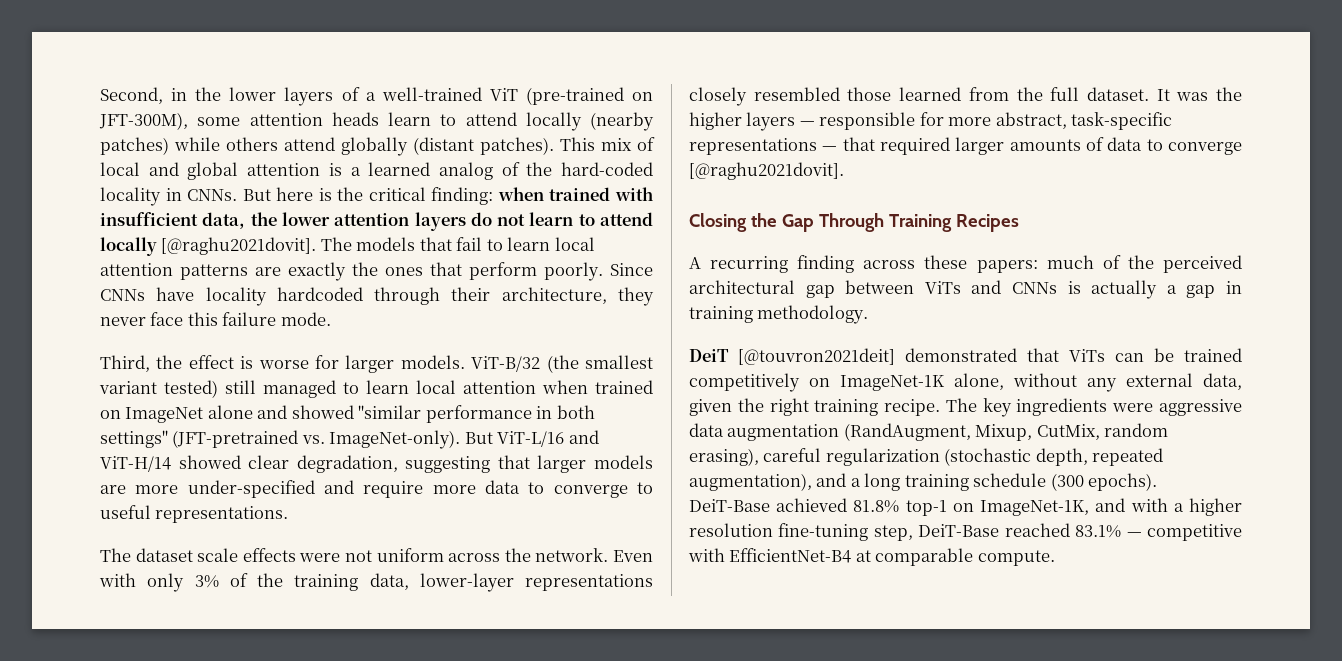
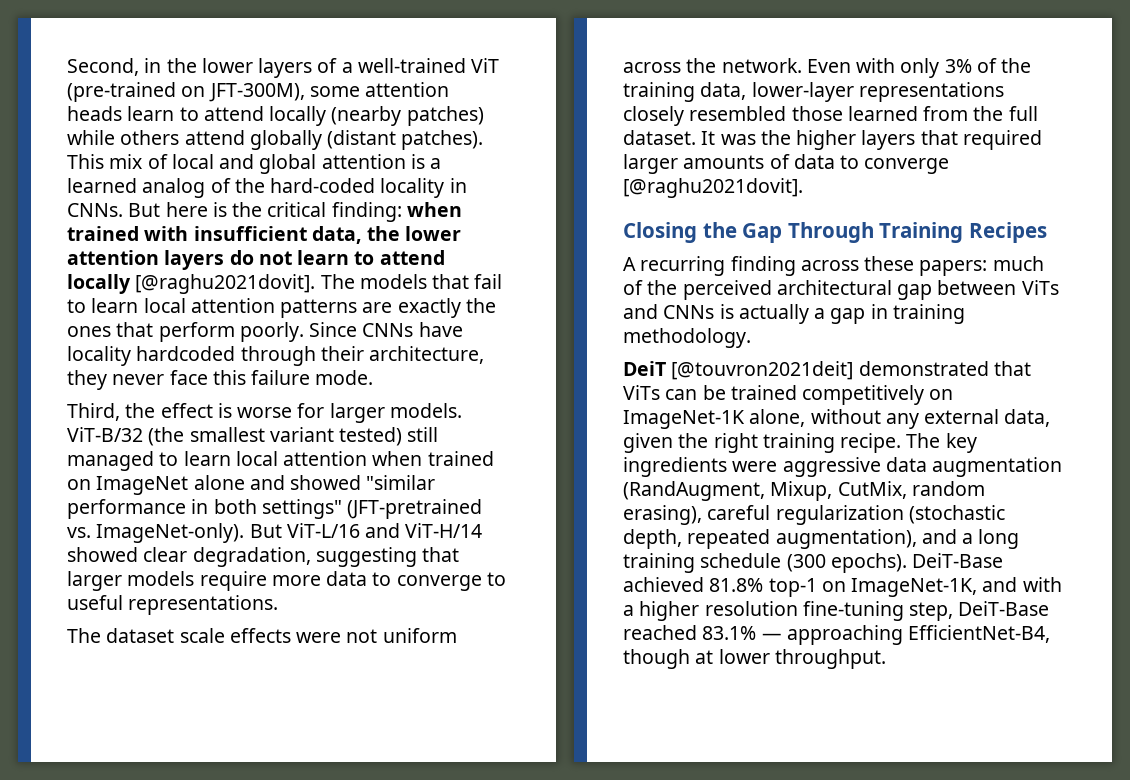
- But ViT-L/16 and ViT-H/14 showed clear degradation, suggesting that larger models are more under-specified and require more data to converge to useful representations.
+ But ViT-L/16 and ViT-H/14 showed clear degradation, suggesting that larger models require more data to converge to useful representations.
- It was the higher layers — responsible for more abstract, task-specific representations — that required larger amounts of data to converge [@raghu2021dovit].
+ It was the higher layers that required larger amounts of data to converge [@raghu2021dovit].
- DeiT-Base achieved 81.8% top-1 on ImageNet-1K, and with a higher resolution fine-tuning step, DeiT-Base reached 83.1% — competitive with EfficientNet-B4 at comparable compute.
+ DeiT-Base achieved 81.8% top-1 on ImageNet-1K, and with a higher resolution fine-tuning step, DeiT-Base reached 83.1% — approaching EfficientNet-B4, though at lower throughput.

